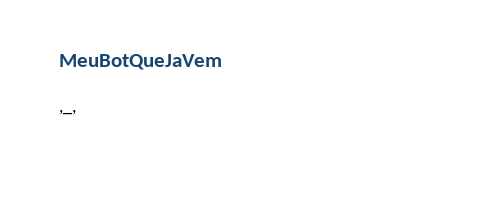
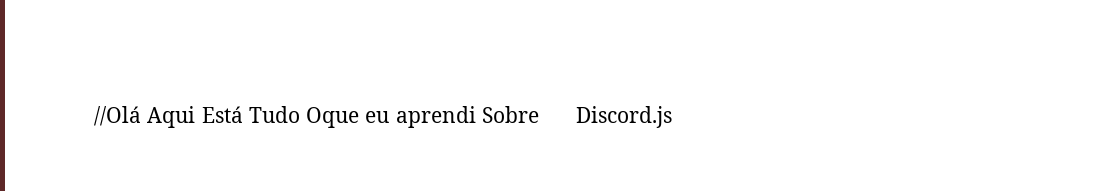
- MeuBotQueJaVem
- ,_,
+ //Olá Aqui Está Tudo Oque eu aprendi Sobre Discord.js

